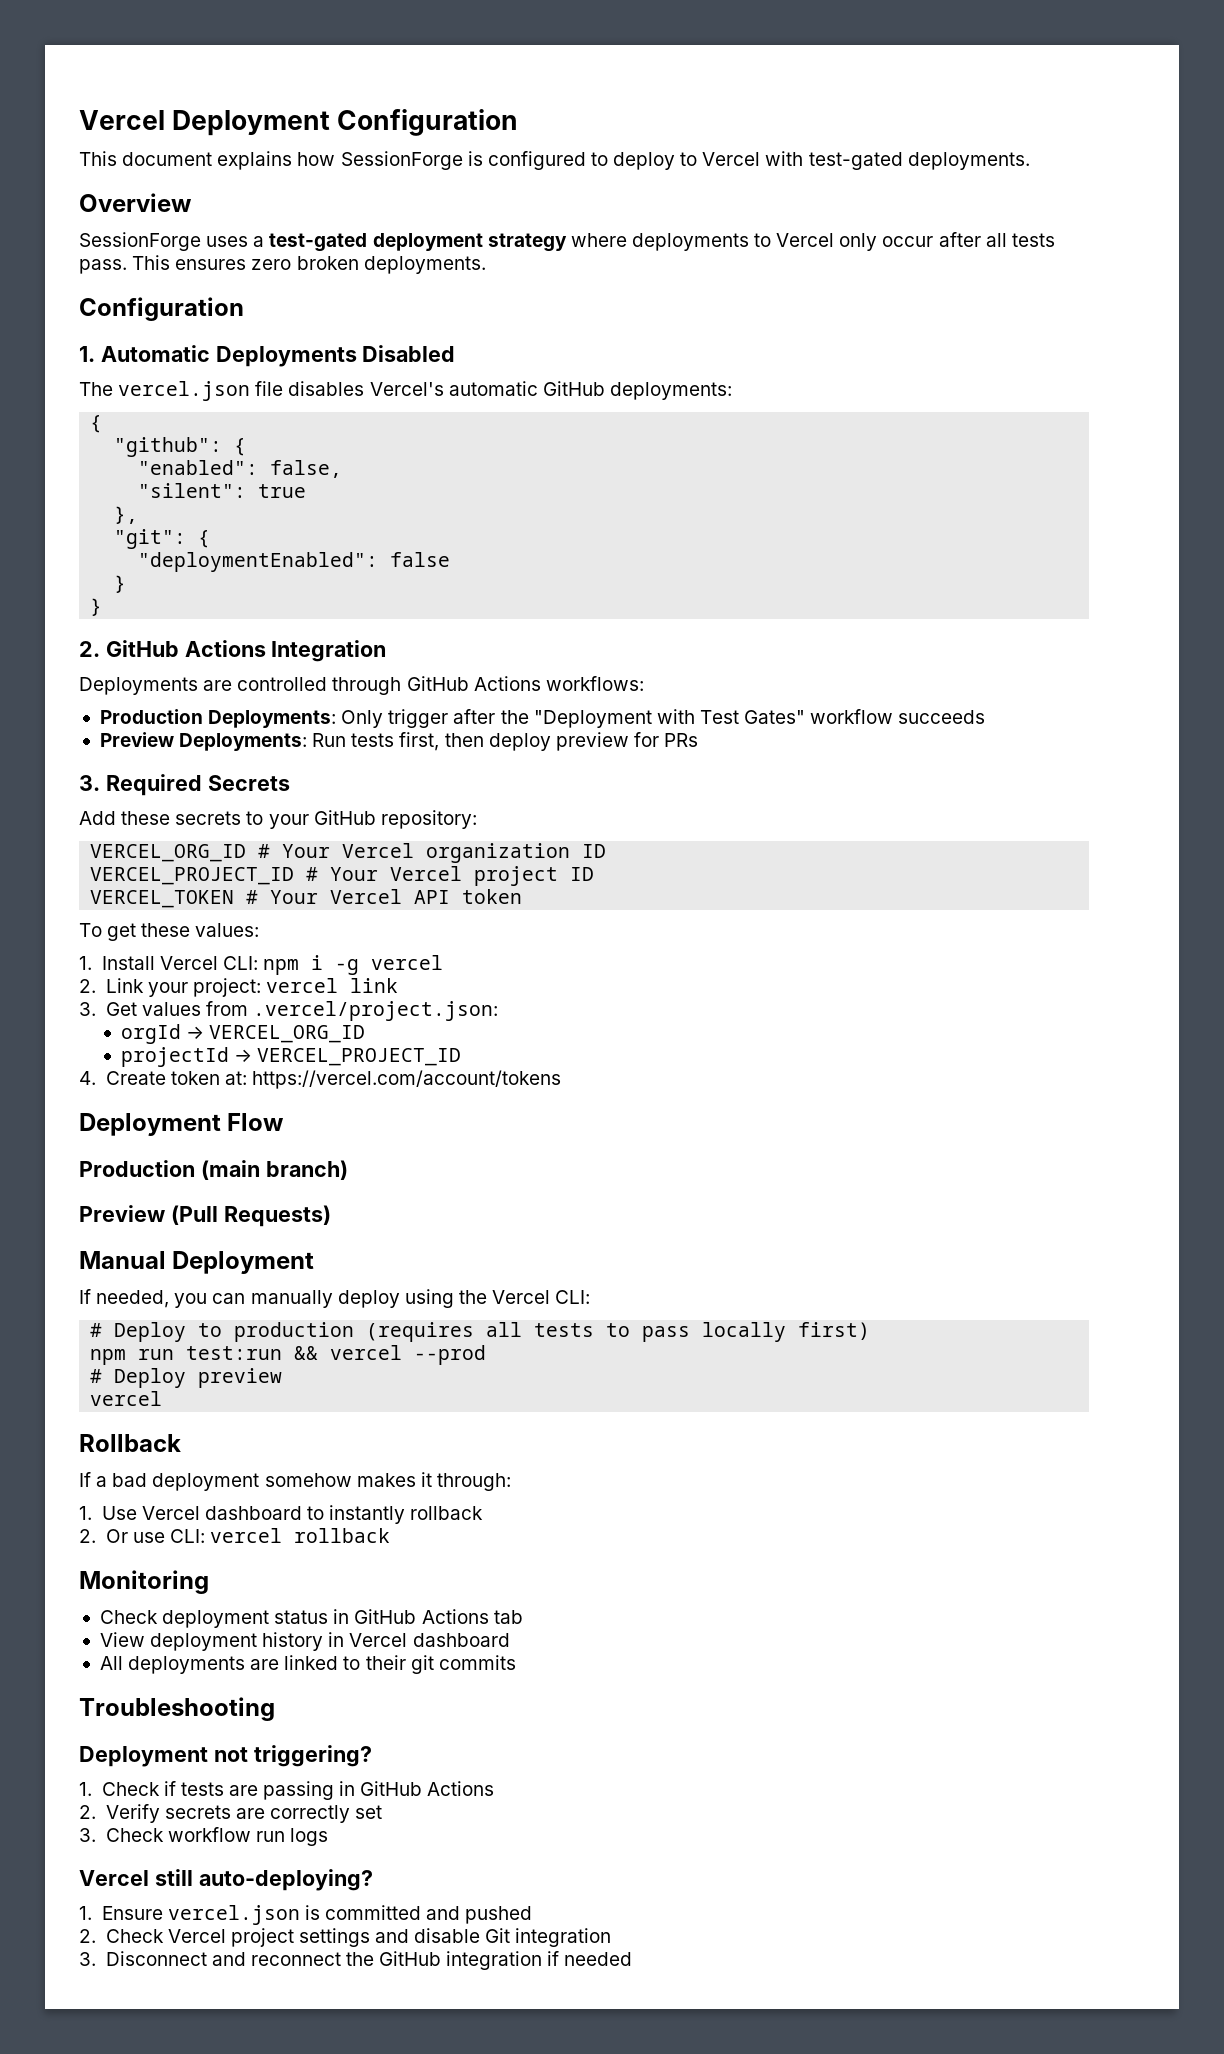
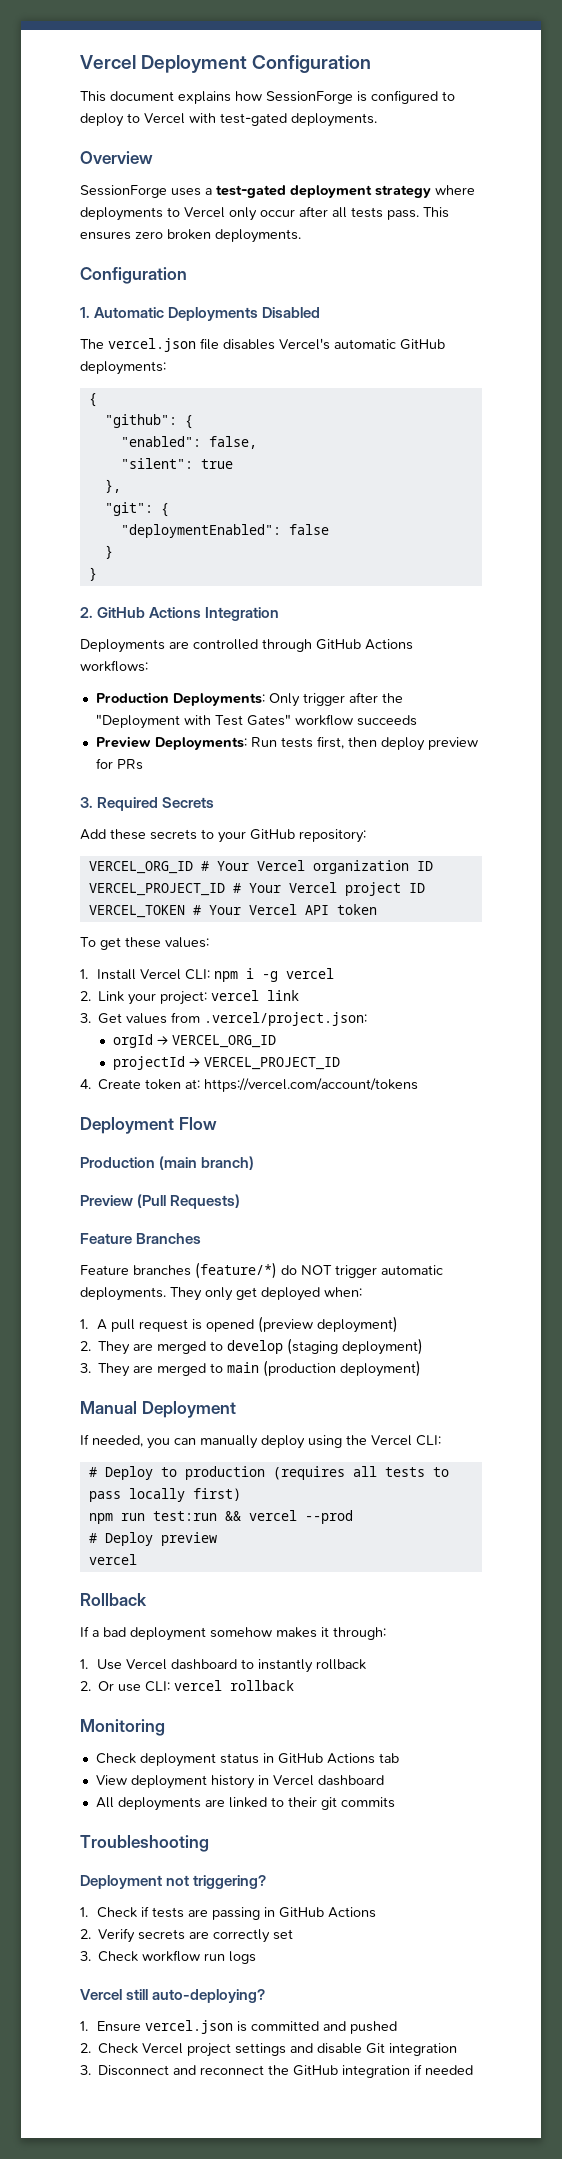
+ Feature Branches
+ Feature branches (feature/*) do NOT trigger automatic deployments. They only get deployed when:
+ 1. A pull request is opened (preview deployment)
+ 2. They are merged to develop (staging deployment)
+ 3. They are merged to main (production deployment)

